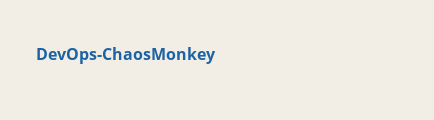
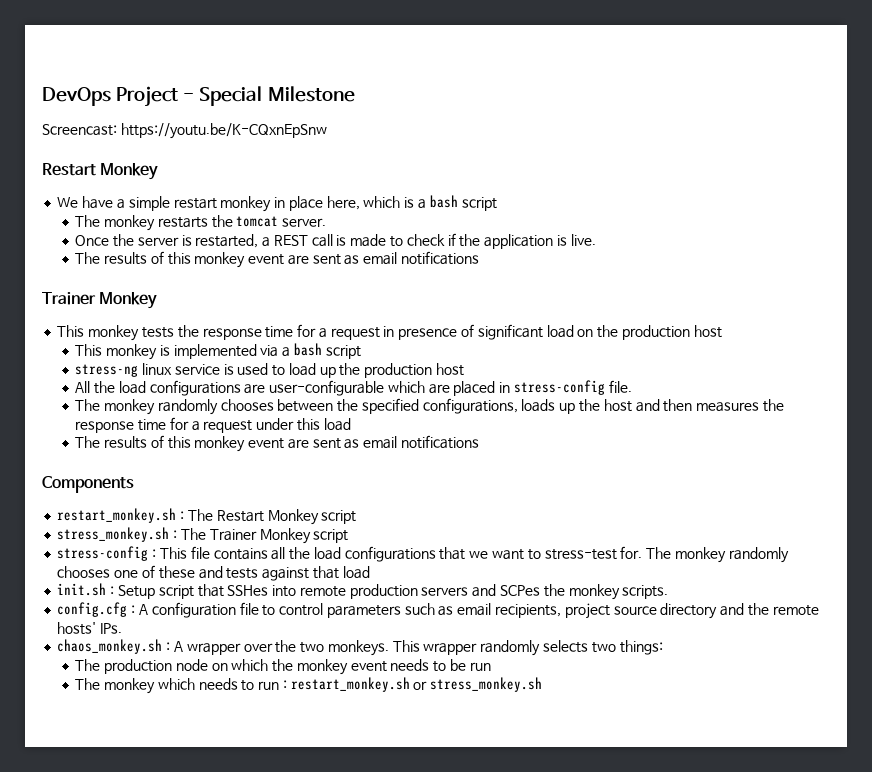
- DevOps-ChaosMonkey
+ DevOps Project - Special Milestone
+ Screencast: https://youtu.be/K-CQxnEpSnw
+ Restart Monkey
+ We have a simple restart monkey in place here, which is a bash script
+ The monkey restarts the tomcat server.
+ Once the server is restarted, a REST call is made to check if the application is live.
+ The results of this monkey event are sent as email notifications
+ Trainer Monkey
+ This monkey tests the response time for a request in presence of significant load on the production host
+ This monkey is implemented via a bash script
+ stress-ng linux service is used to load up the production host
+ All the load configurations are user-configurable which are placed in stress-config file.
+ The monkey randomly chooses between the specified configurations, loads up the host and then measures the response time for a request under this load
+ The results of this monkey event are sent as email notifications
+ Components
+ restart_monkey.sh : The Restart Monkey script
+ stress_monkey.sh : The Trainer Monkey script
+ stress-config : This file contains all the load configurations that we want to stress-test for. The monkey randomly chooses one of these and tests against that load
+ init.sh : Setup script that SSHes into remote production servers and SCPes the monkey scripts.
+ config.cfg : A configuration file to control parameters such as email recipients, project source directory and the remote hosts' IPs.
+ chaos_monkey.sh : A wrapper over the two monkeys. This wrapper randomly selects two things:
+ The production node on which the monkey event needs to be run
+ The monkey which needs to run : restart_monkey.sh or stress_monkey.sh

